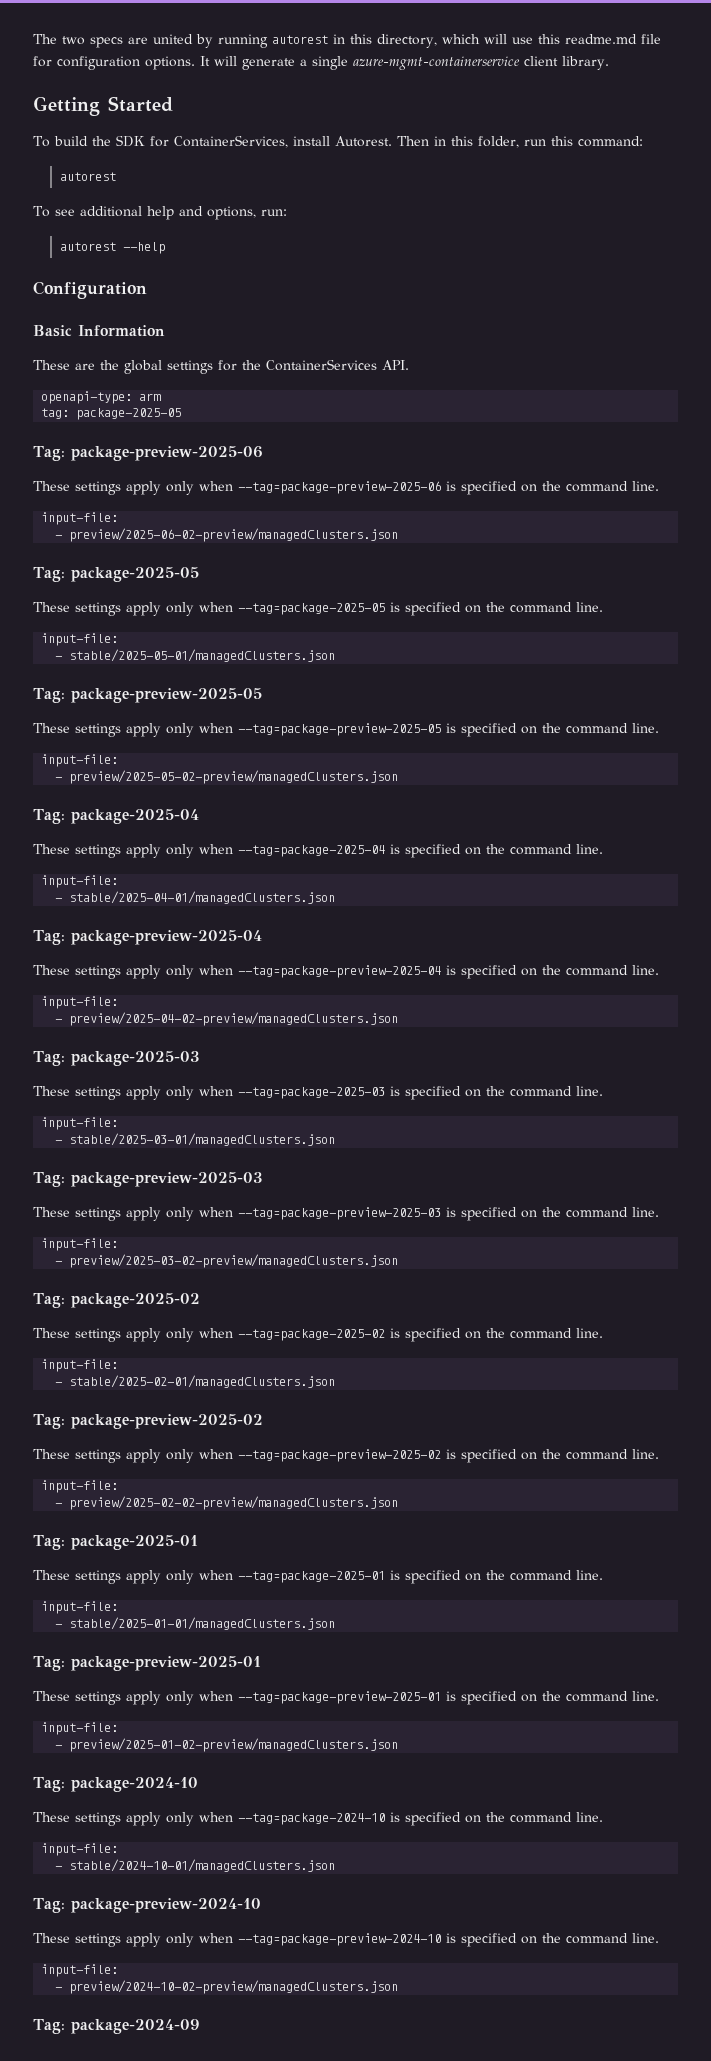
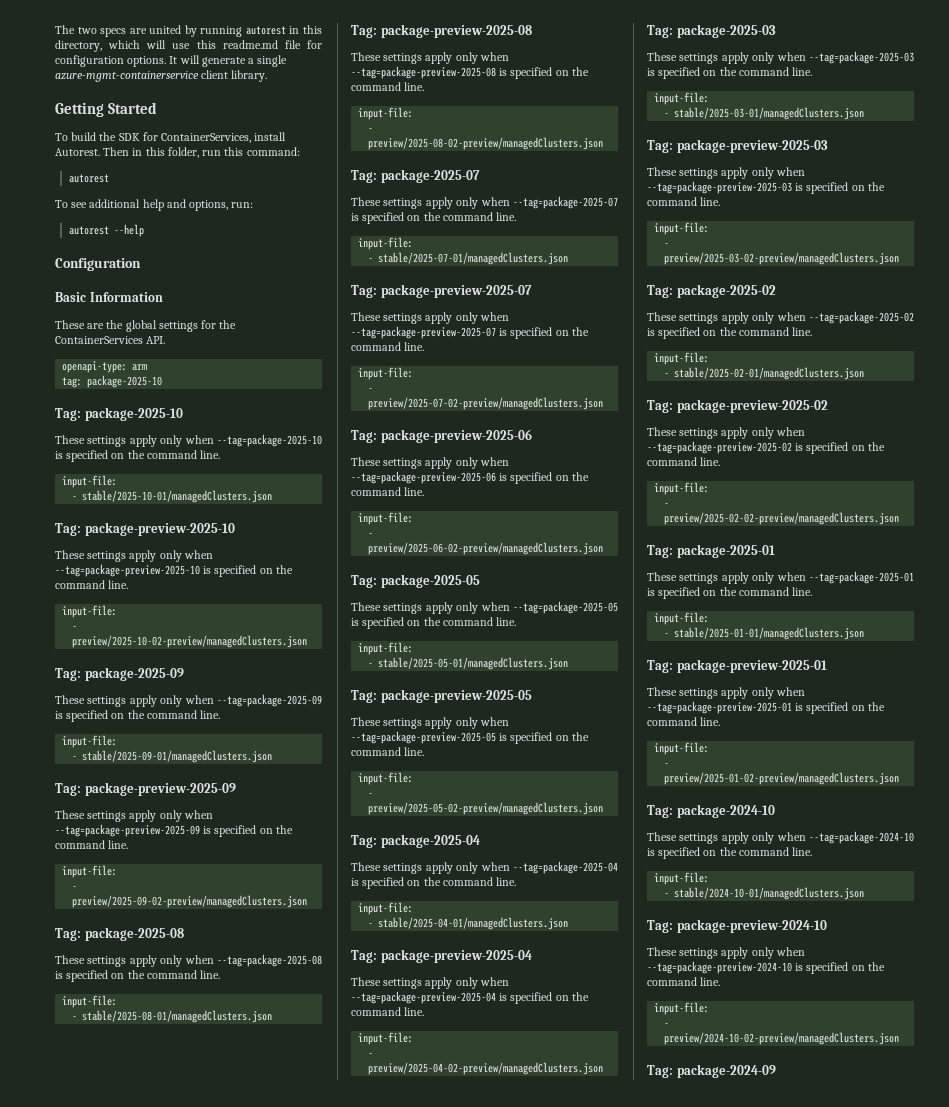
- tag: package-2025-05
+ tag: package-2025-10
+ Tag: package-2025-10
+ These settings apply only when --tag=package-2025-10 is specified on the command line.
+ input-file:
+ - stable/2025-10-01/managedClusters.json
+ Tag: package-preview-2025-10
+ These settings apply only when --tag=package-preview-2025-10 is specified on the command line.
+ input-file:
+ - preview/2025-10-02-preview/managedClusters.json
+ Tag: package-2025-09
+ These settings apply only when --tag=package-2025-09 is specified on the command line.
+ input-file:
+ - stable/2025-09-01/managedClusters.json
+ Tag: package-preview-2025-09
+ These settings apply only when --tag=package-preview-2025-09 is specified on the command line.
+ input-file:
+ - preview/2025-09-02-preview/managedClusters.json
+ Tag: package-2025-08
+ These settings apply only when --tag=package-2025-08 is specified on the command line.
+ input-file:
+ - stable/2025-08-01/managedClusters.json
+ Tag: package-preview-2025-08
+ These settings apply only when --tag=package-preview-2025-08 is specified on the command line.
+ input-file:
+ - preview/2025-08-02-preview/managedClusters.json
+ Tag: package-2025-07
+ These settings apply only when --tag=package-2025-07 is specified on the command line.
+ input-file:
+ - stable/2025-07-01/managedClusters.json
+ Tag: package-preview-2025-07
+ These settings apply only when --tag=package-preview-2025-07 is specified on the command line.
+ input-file:
+ - preview/2025-07-02-preview/managedClusters.json

